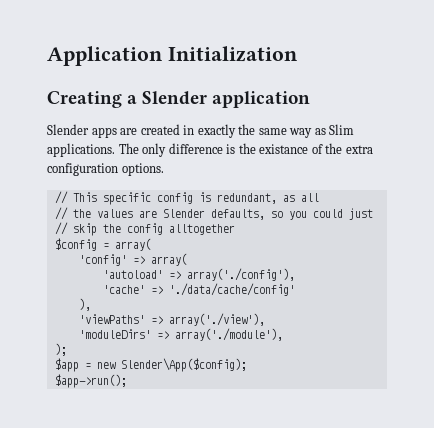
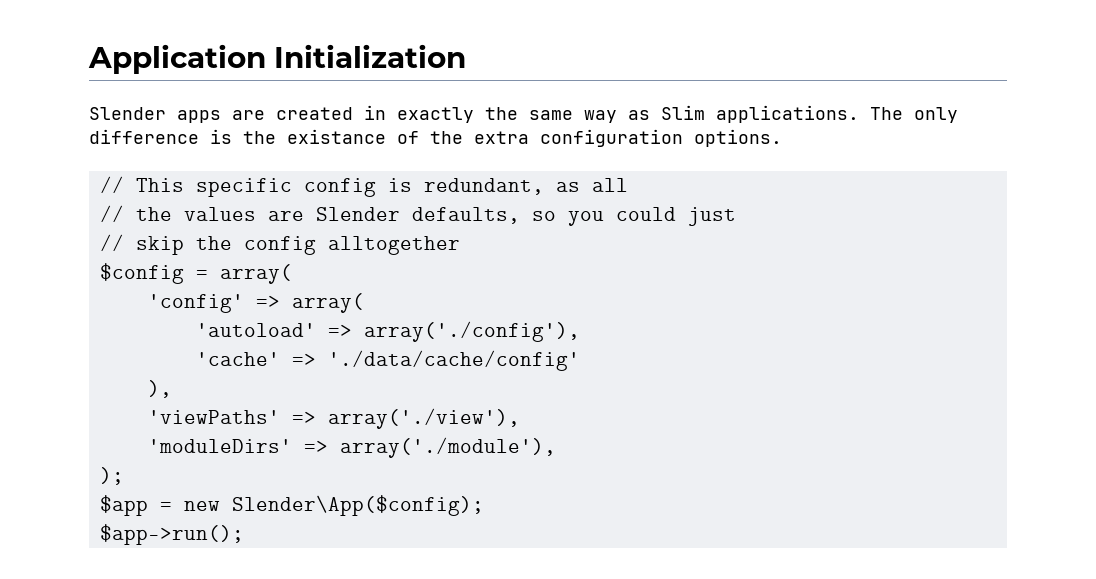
- Creating a Slender application

